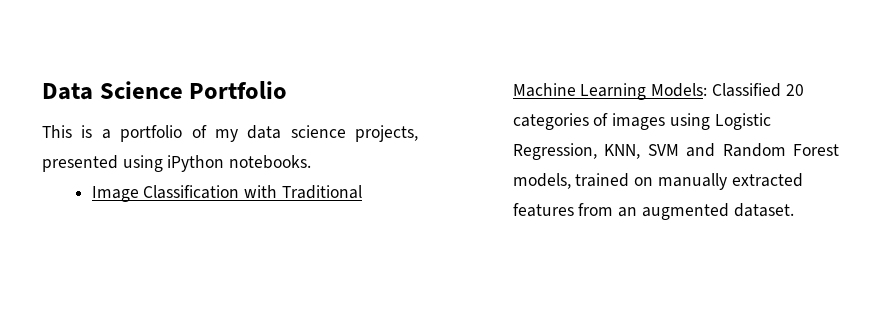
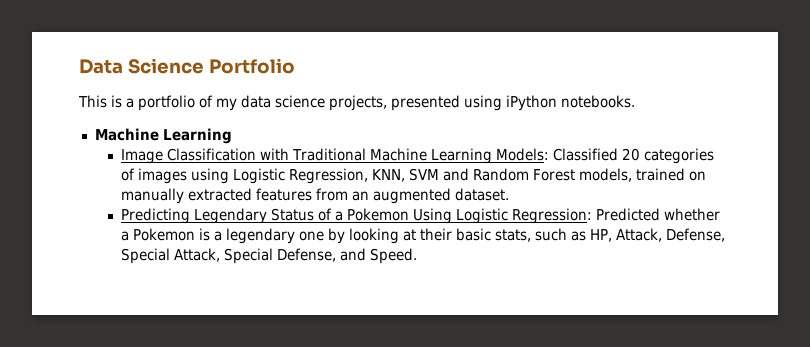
  This is a portfolio of my data science projects, presented using iPython notebooks.
+ Machine Learning
+ Predicting Legendary Status of a Pokemon Using Logistic Regression: Predicted whether a Pokemon is a legendary one by looking at their basic stats, such as HP, Attack, Defense, Special Attack, Special Defense, and Speed.

